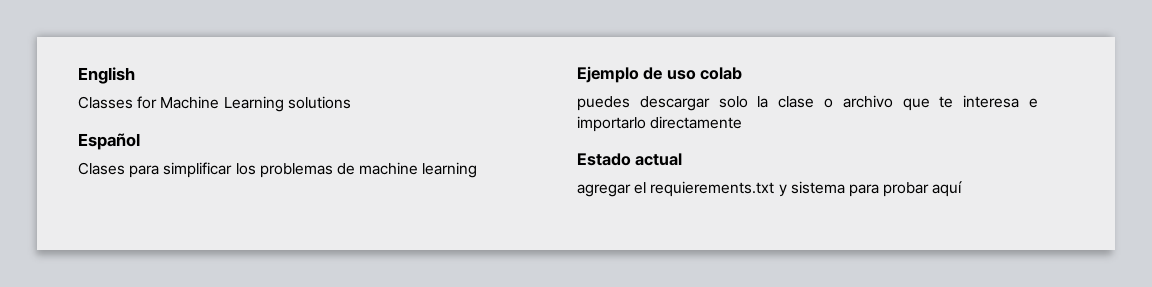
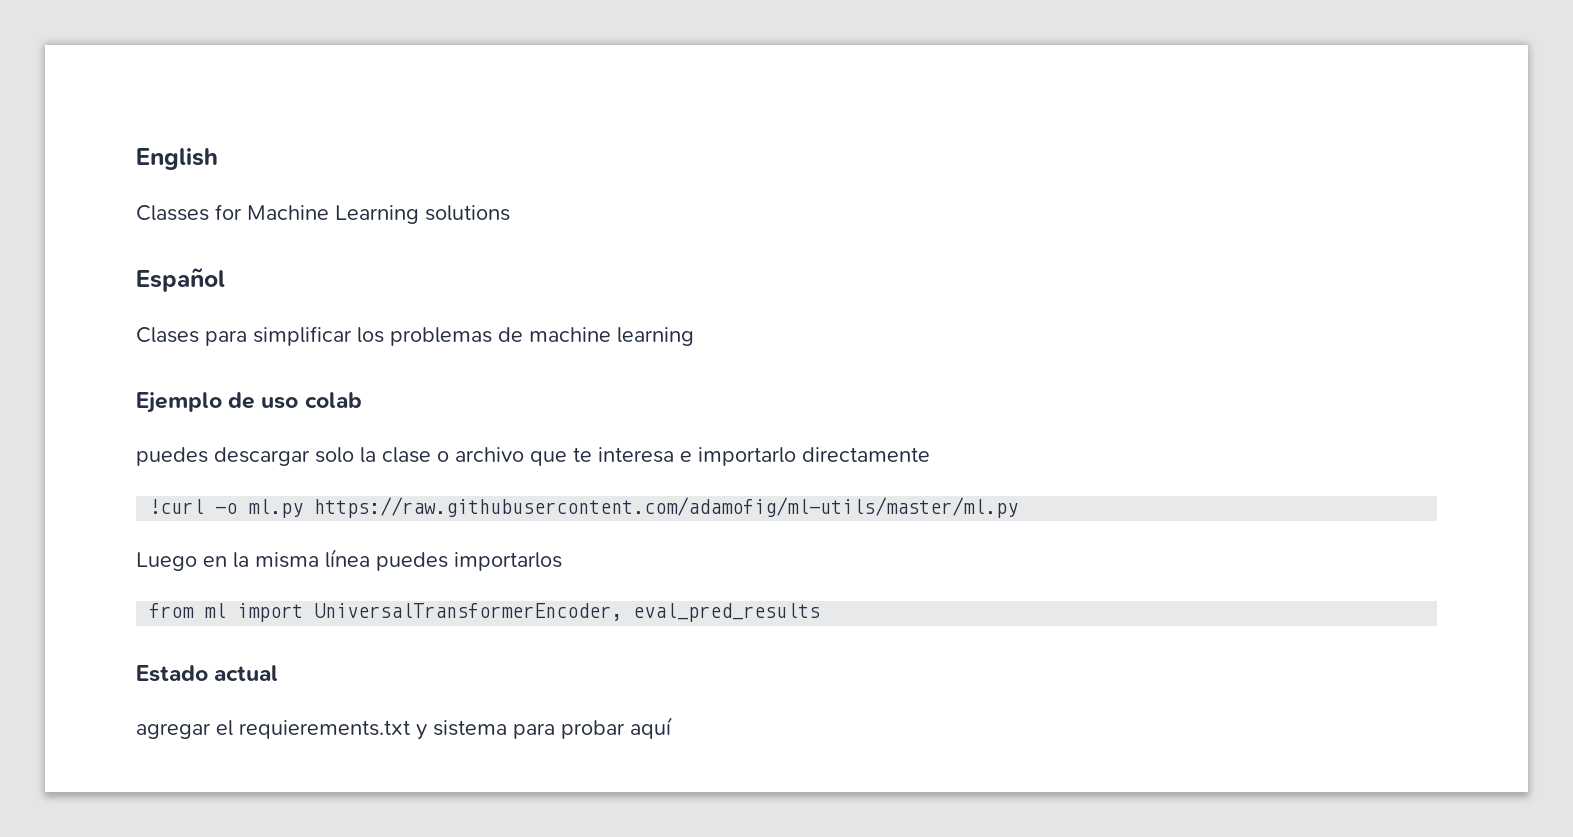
+ !curl -o ml.py https://raw.githubusercontent.com/adamofig/ml-utils/master/ml.py
+ Luego en la misma línea puedes importarlos
+ from ml import UniversalTransformerEncoder, eval_pred_results

